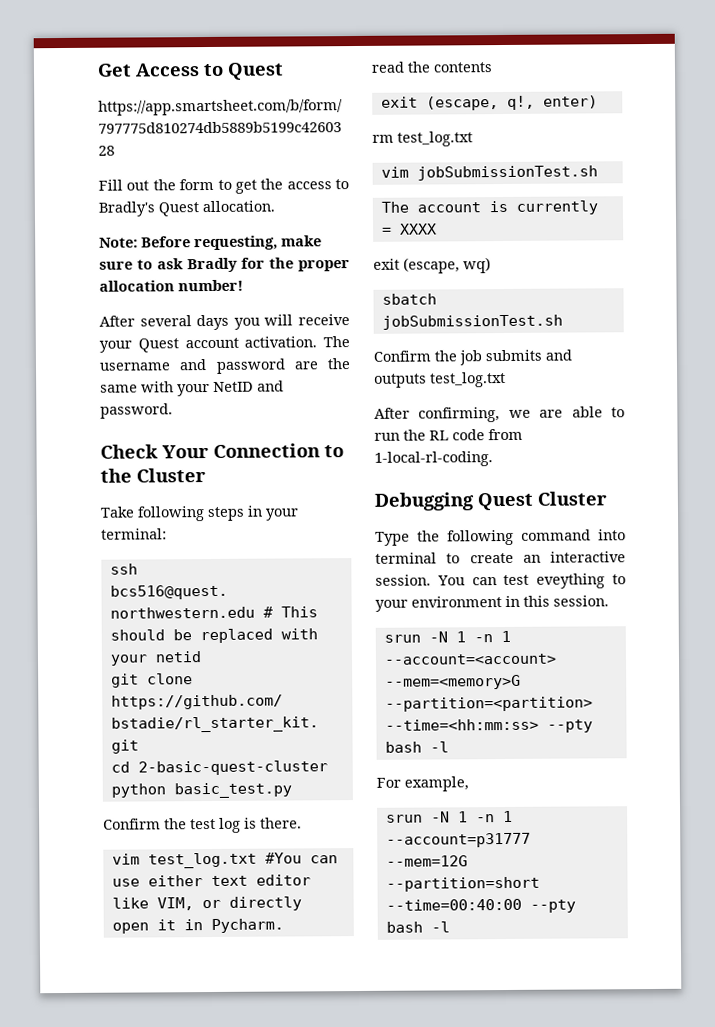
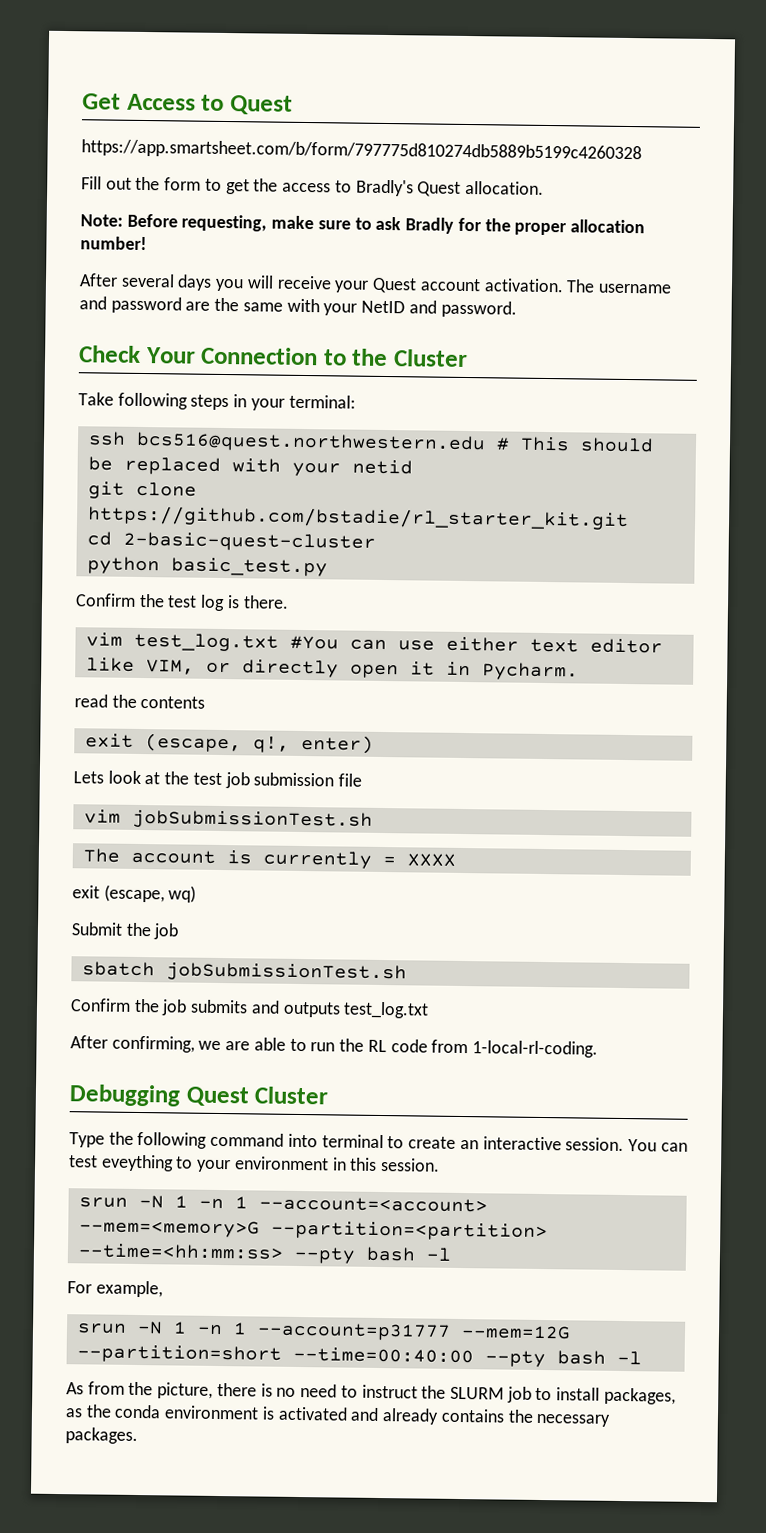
- rm test_log.txt
+ Lets look at the test job submission file
+ Submit the job
+ As from the picture, there is no need to instruct the SLURM job to install packages, as the conda environment is activated and already contains the necessary packages.

